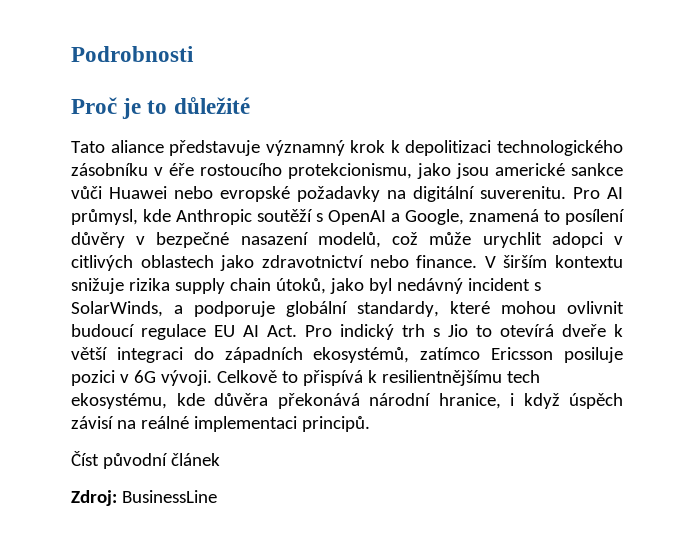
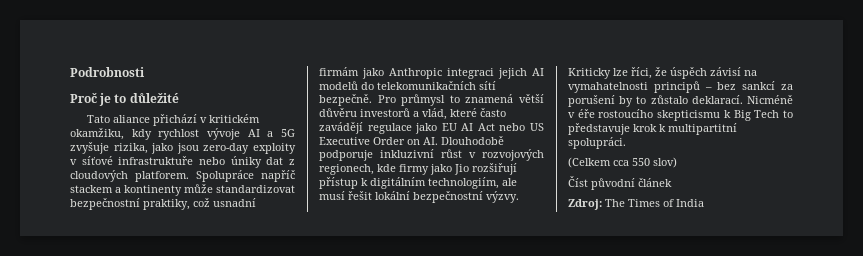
- Tato aliance představuje významný krok k depolitizaci technologického zásobníku v éře rostoucího protekcionismu, jako jsou americké sankce vůči Huawei nebo evropské požadavky na digitální suverenitu. Pro AI průmysl, kde Anthropic soutěží s OpenAI a Google, znamená to posílení důvěry v bezpečné nasazení modelů, což může urychlit adopci v citlivých oblastech jako zdravotnictví nebo finance. V širším kontextu snižuje rizika supply chain útoků, jako byl nedávný incident s SolarWinds, a podporuje globální standardy, které mohou ovlivnit budoucí regulace EU AI Act. Pro indický trh s Jio to otevírá dveře k větší integraci do západních ekosystémů, zatímco Ericsson posiluje pozici v 6G vývoji. Celkově to přispívá k resilientnějšímu tech ekosystému, kde důvěra překonává národní hranice, i když úspěch závisí na reálné implementaci principů.
+ Tato aliance přichází v kritickém okamžiku, kdy rychlost vývoje AI a 5G zvyšuje rizika, jako jsou zero-day exploity v síťové infrastruktuře nebo úniky dat z cloudových platforem. Spolupráce napříč stackem a kontinenty může standardizovat bezpečnostní praktiky, což usnadní firmám jako Anthropic integraci jejich AI modelů do telekomunikačních sítí bezpečně. Pro průmysl to znamená větší důvěru investorů a vlád, které často zavádějí regulace jako EU AI Act nebo US Executive Order on AI. Dlouhodobě podporuje inkluzivní růst v rozvojových regionech, kde firmy jako Jio rozšiřují přístup k digitálním technologiím, ale musí řešit lokální bezpečnostní výzvy. Kriticky lze říci, že úspěch závisí na vymahatelnosti principů – bez sankcí za porušení by to zůstalo deklarací. Nicméně v éře rostoucího skepticismu k Big Tech to představuje krok k multipartitní spolupráci.
+ (Celkem cca 550 slov)
- Zdroj: BusinessLine
+ Zdroj: The Times of India

